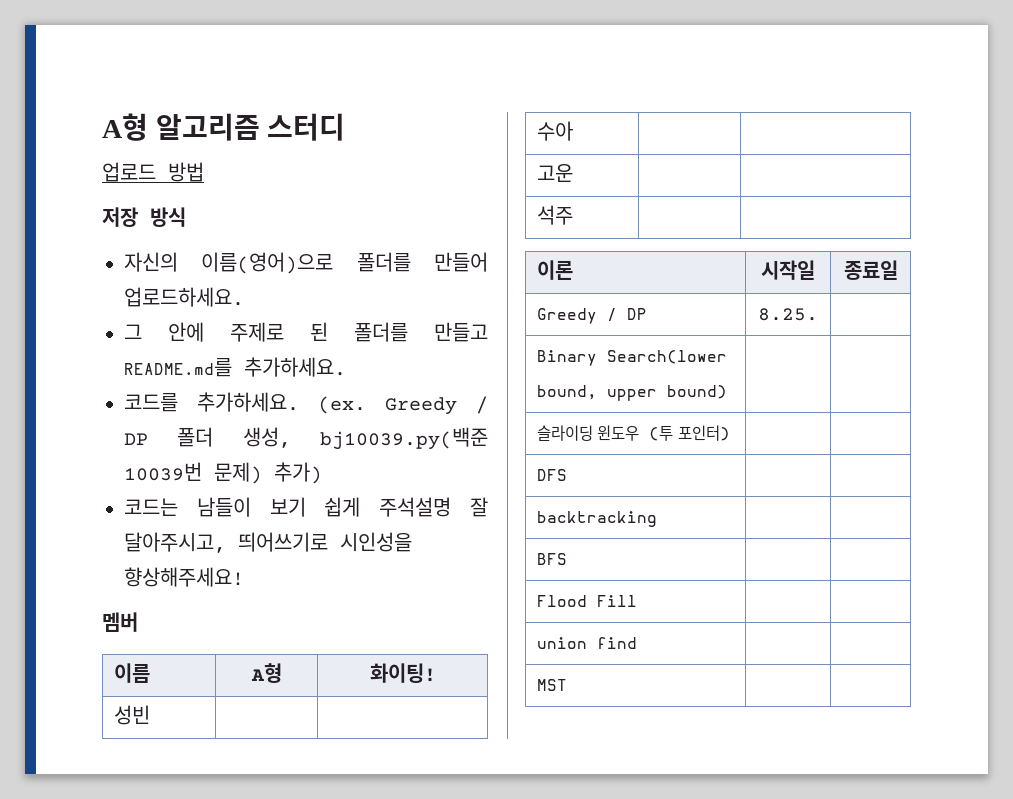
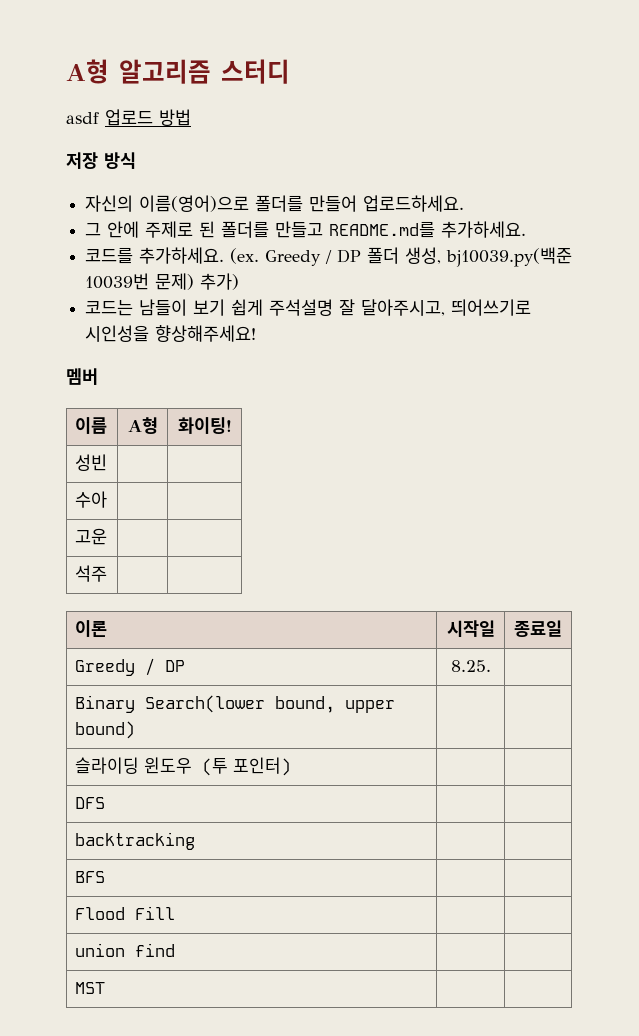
- 업로드 방법
+ asdf 업로드 방법

